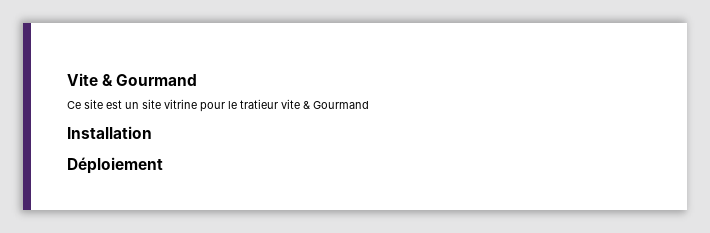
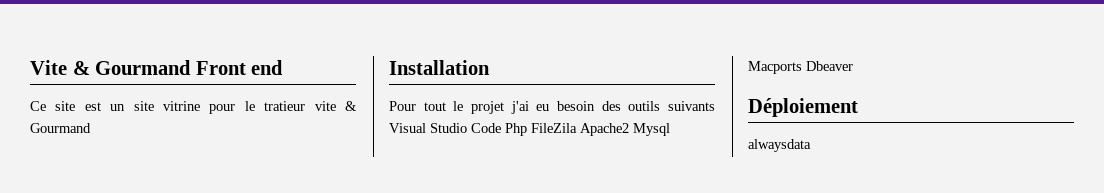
- Vite & Gourmand
+ Vite & Gourmand Front end
+ Pour tout le projet j'ai eu besoin des outils suivants Visual Studio Code Php FileZila Apache2 Mysql Macports Dbeaver
+ alwaysdata

